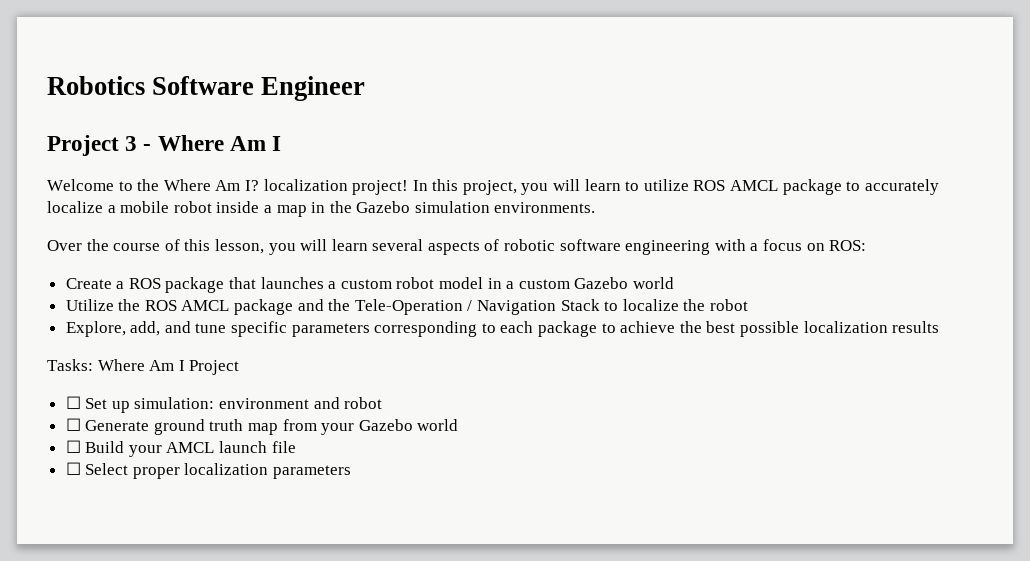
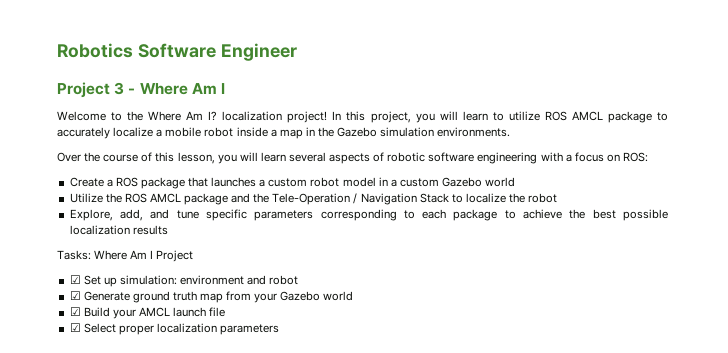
- ☐ Set up simulation: environment and robot
+ ☑ Set up simulation: environment and robot
- ☐ Generate ground truth map from your Gazebo world
+ ☑ Generate ground truth map from your Gazebo world
- ☐ Build your AMCL launch file
+ ☑ Build your AMCL launch file
- ☐ Select proper localization parameters
+ ☑ Select proper localization parameters

